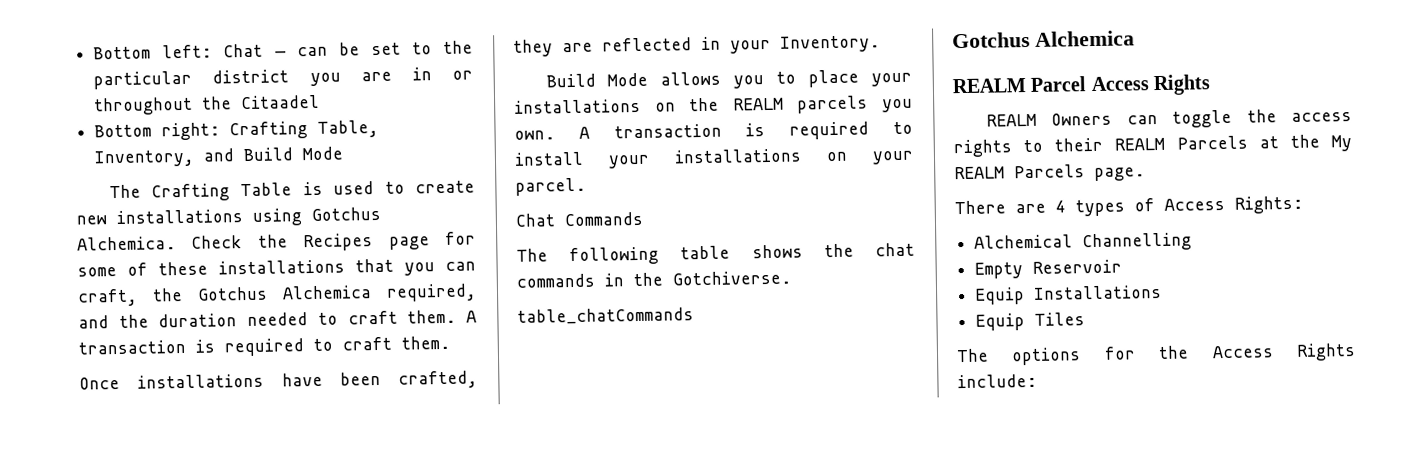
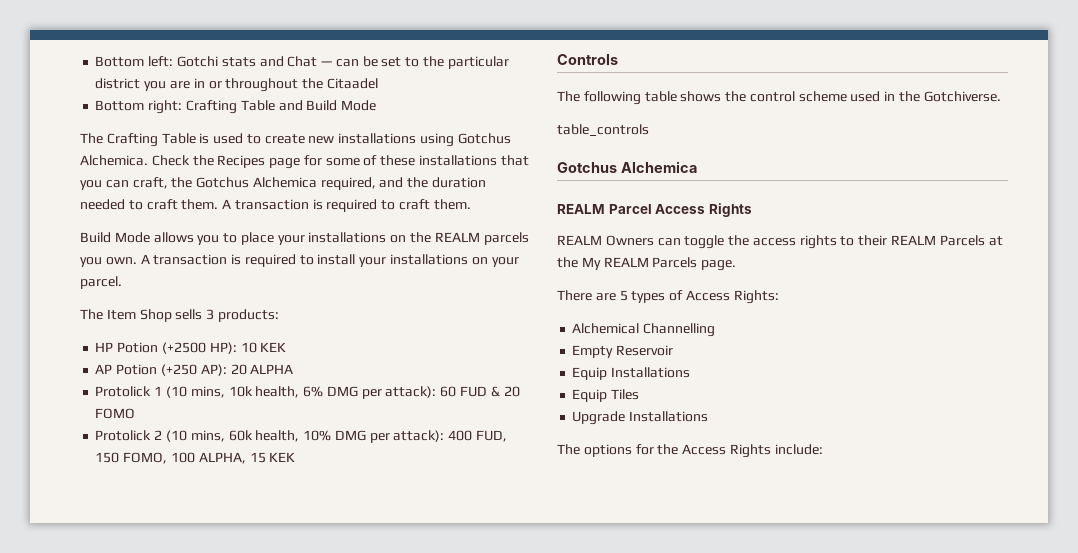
- Bottom left: Chat — can be set to the particular district you are in or throughout the Citaadel
+ Bottom left: Gotchi stats and Chat — can be set to the particular district you are in or throughout the Citaadel
- Bottom right: Crafting Table, Inventory, and Build Mode
+ Bottom right: Crafting Table and Build Mode
- Once installations have been crafted, they are reflected in your Inventory.
- Chat Commands
+ The Item Shop sells 3 products:
+ HP Potion (+2500 HP): 10 KEK
+ AP Potion (+250 AP): 20 ALPHA
+ Protolick 1 (10 mins, 10k health, 6% DMG per attack): 60 FUD & 20 FOMO
+ Protolick 2 (10 mins, 60k health, 10% DMG per attack): 400 FUD, 150 FOMO, 100 ALPHA, 15 KEK
+ Controls
- The following table shows the chat commands in the Gotchiverse.
+ The following table shows the control scheme used in the Gotchiverse.
- table_chatCommands
+ table_controls
- There are 4 types of Access Rights:
+ There are 5 types of Access Rights:
+ Upgrade Installations

